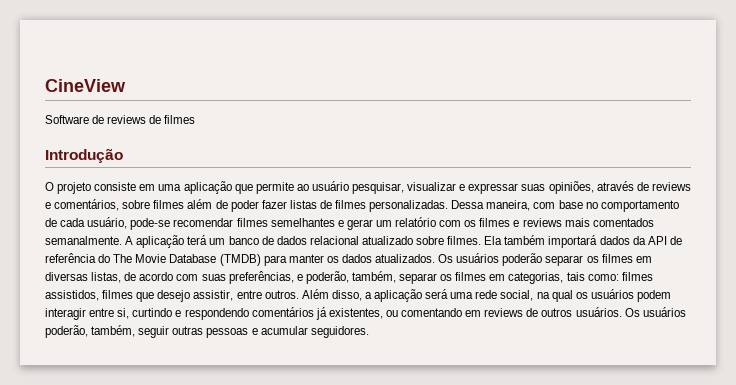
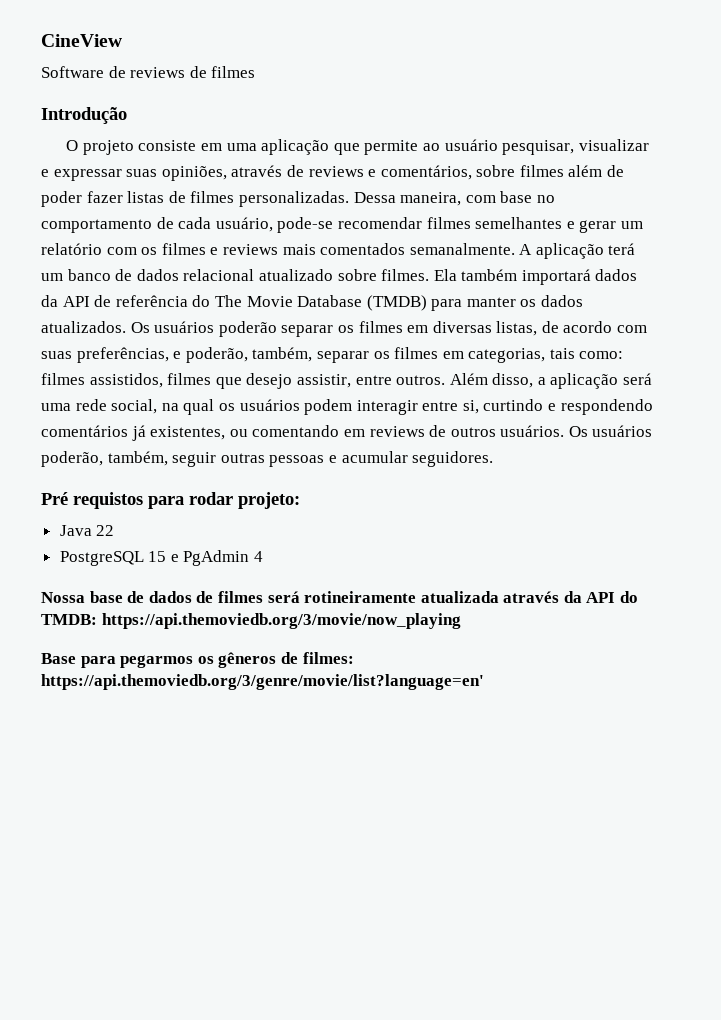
+ Pré requistos para rodar projeto:
+ Java 22
+ PostgreSQL 15 e PgAdmin 4
+ Nossa base de dados de filmes será rotineiramente atualizada através da API do TMDB: https://api.themoviedb.org/3/movie/now_playing
+ Base para pegarmos os gêneros de filmes: https://api.themoviedb.org/3/genre/movie/list?language=en'

